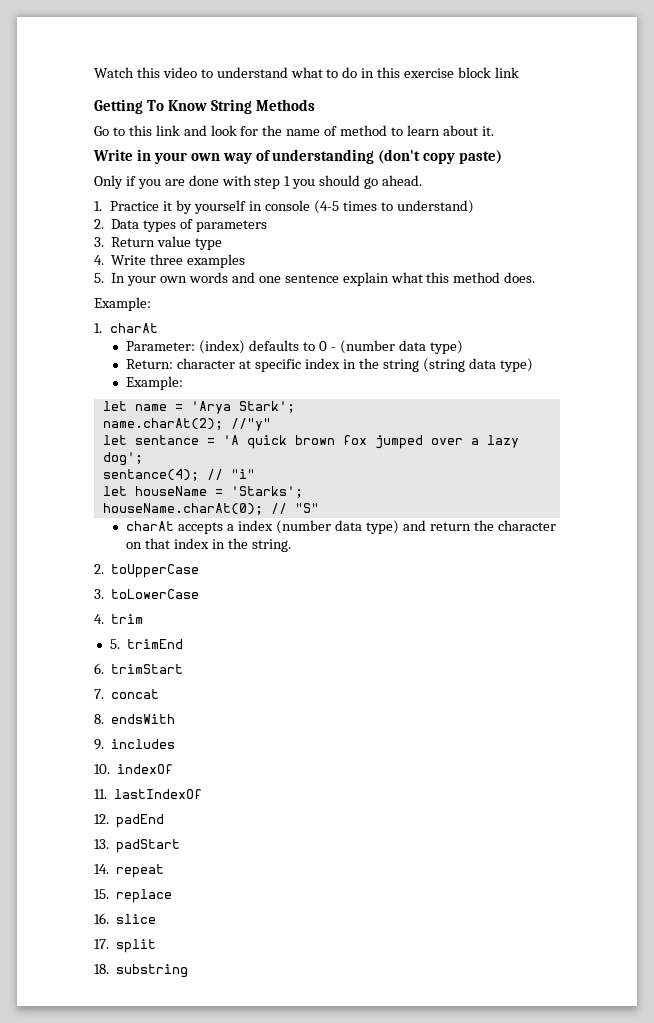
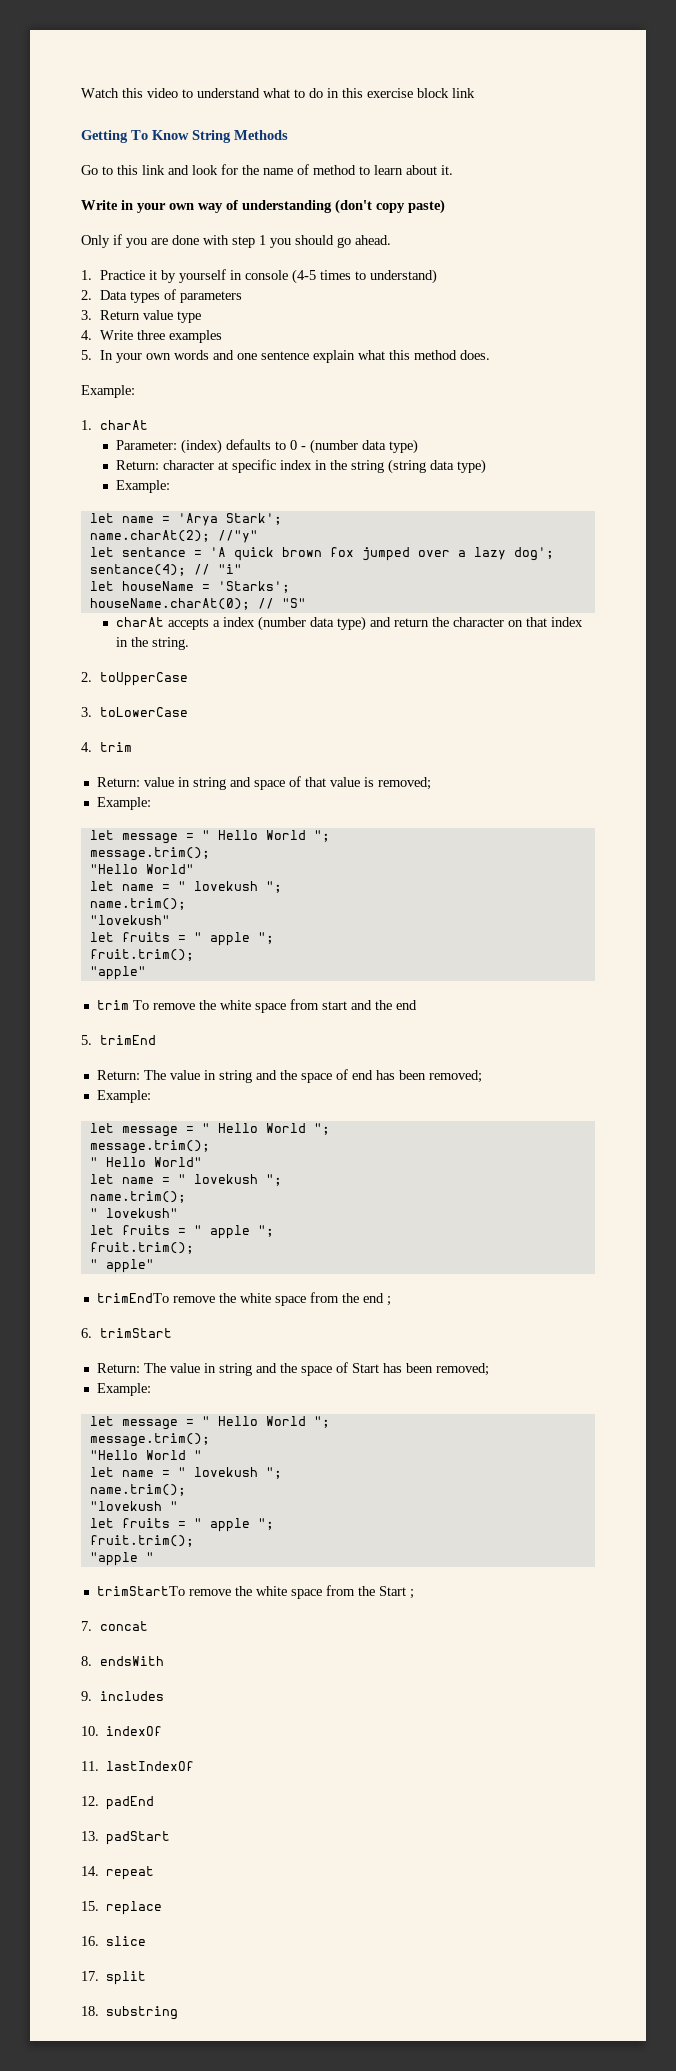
+ Return: value in string and space of that value is removed;
+ Example:
+ let message = " Hello World ";
+ message.trim();
+ "Hello World"
+ let name = " lovekush ";
+ name.trim();
+ "lovekush"
+ let fruits = " apple ";
+ fruit.trim();
+ "apple"
+ trim To remove the white space from start and the end
  5. trimEnd
+ Return: The value in string and the space of end has been removed;
+ Example:
+ let message = " Hello World ";
+ message.trim();
+ " Hello World"
+ let name = " lovekush ";
+ name.trim();
+ " lovekush"
+ let fruits = " apple ";
+ fruit.trim();
+ " apple"
+ trimEndTo remove the white space from the end ;
  6. trimStart
+ Return: The value in string and the space of Start has been removed;
+ Example:
+ let message = " Hello World ";
+ message.trim();
+ "Hello World "
+ let name = " lovekush ";
+ name.trim();
+ "lovekush "
+ let fruits = " apple ";
+ fruit.trim();
+ "apple "
+ trimStartTo remove the white space from the Start ;

